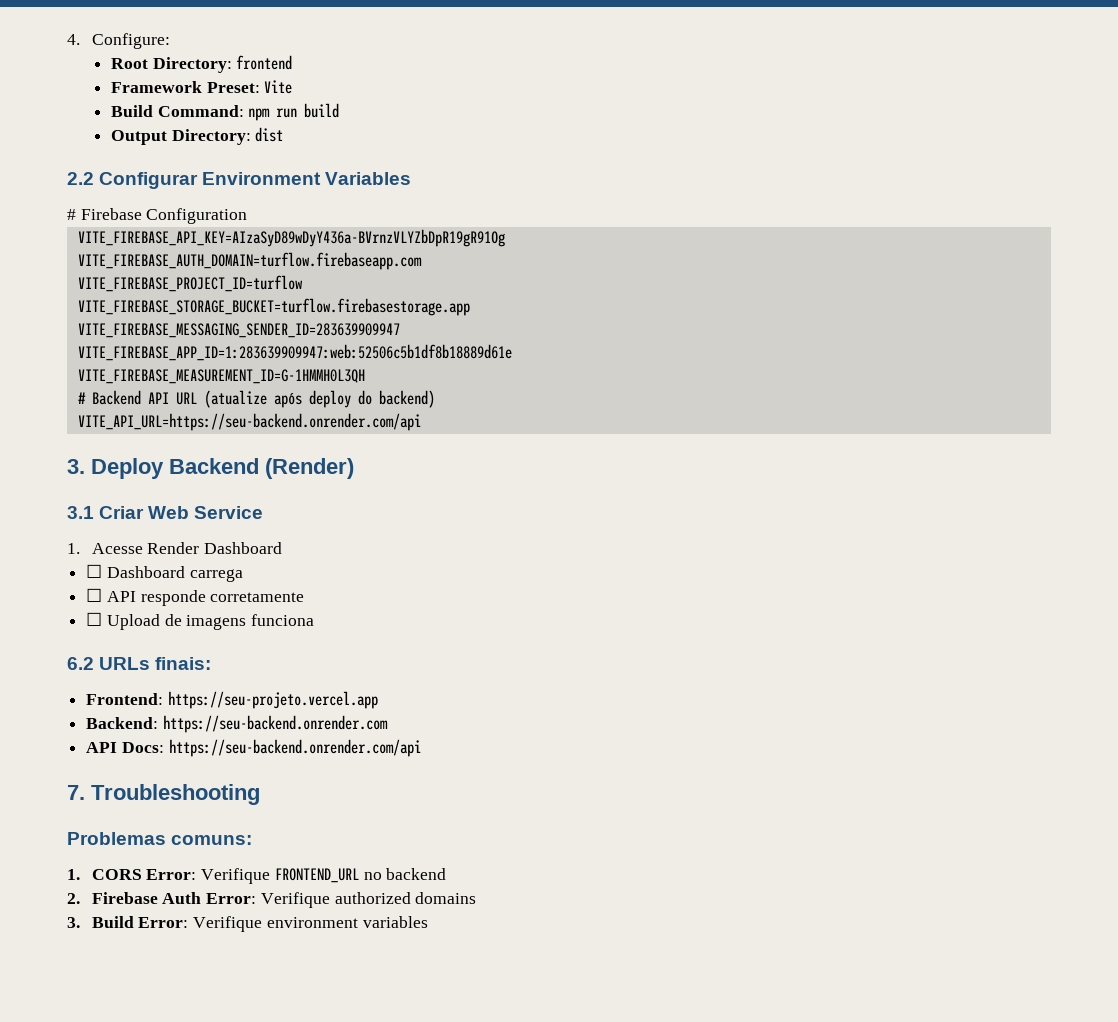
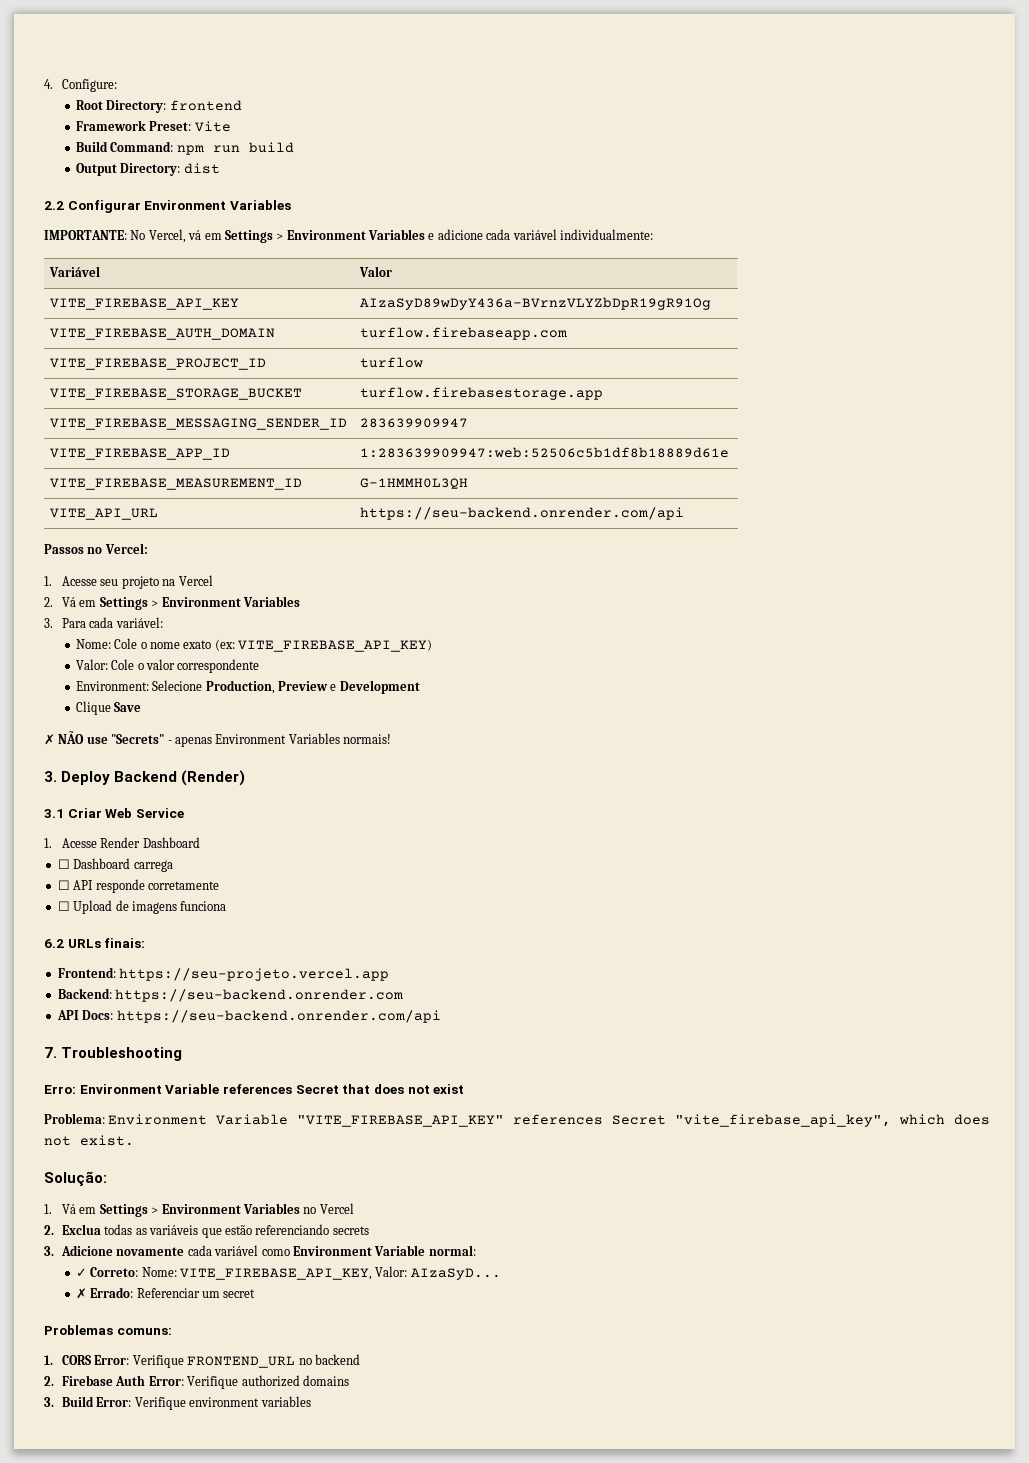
- # Firebase Configuration
- VITE_FIREBASE_API_KEY=AIzaSyD89wDyY436a-BVrnzVLYZbDpR19gR91Og
- VITE_FIREBASE_AUTH_DOMAIN=turflow.firebaseapp.com
- VITE_FIREBASE_PROJECT_ID=turflow
- VITE_FIREBASE_STORAGE_BUCKET=turflow.firebasestorage.app
- VITE_FIREBASE_MESSAGING_SENDER_ID=283639909947
- VITE_FIREBASE_APP_ID=1:283639909947:web:52506c5b1df8b18889d61e
- VITE_FIREBASE_MEASUREMENT_ID=G-1HMMH0L3QH
- # Backend API URL (atualize após deploy do backend)
- VITE_API_URL=https://seu-backend.onrender.com/api
+ IMPORTANTE: No Vercel, vá em Settings > Environment Variables e adicione cada variável individualmente:
+ Variável | Valor
+ VITE_FIREBASE_API_KEY | AIzaSyD89wDyY436a-BVrnzVLYZbDpR19gR91Og
+ VITE_FIREBASE_AUTH_DOMAIN | turflow.firebaseapp.com
+ VITE_FIREBASE_PROJECT_ID | turflow
+ VITE_FIREBASE_STORAGE_BUCKET | turflow.firebasestorage.app
+ VITE_FIREBASE_MESSAGING_SENDER_ID | 283639909947
+ VITE_FIREBASE_APP_ID | 1:283639909947:web:52506c5b1df8b18889d61e
+ VITE_FIREBASE_MEASUREMENT_ID | G-1HMMH0L3QH
+ VITE_API_URL | https://seu-backend.onrender.com/api
+ Passos no Vercel:
+ 1. Acesse seu projeto na Vercel
+ 2. Vá em Settings > Environment Variables
+ 3. Para cada variável:
+ Nome: Cole o nome exato (ex: VITE_FIREBASE_API_KEY)
+ Valor: Cole o valor correspondente
+ Environment: Selecione Production, Preview e Development
+ Clique Save
+ ✗ NÃO use "Secrets" - apenas Environment Variables normais!
+ Erro: Environment Variable references Secret that does not exist
+ Problema: Environment Variable "VITE_FIREBASE_API_KEY" references Secret "vite_firebase_api_key", which does not exist.
+ Solução:
+ 1. Vá em Settings > Environment Variables no Vercel
+ 2. Exclua todas as variáveis que estão referenciando secrets
+ 3. Adicione novamente cada variável como Environment Variable normal:
+ ✓ Correto: Nome: VITE_FIREBASE_API_KEY, Valor: AIzaSyD...
+ ✗ Errado: Referenciar um secret

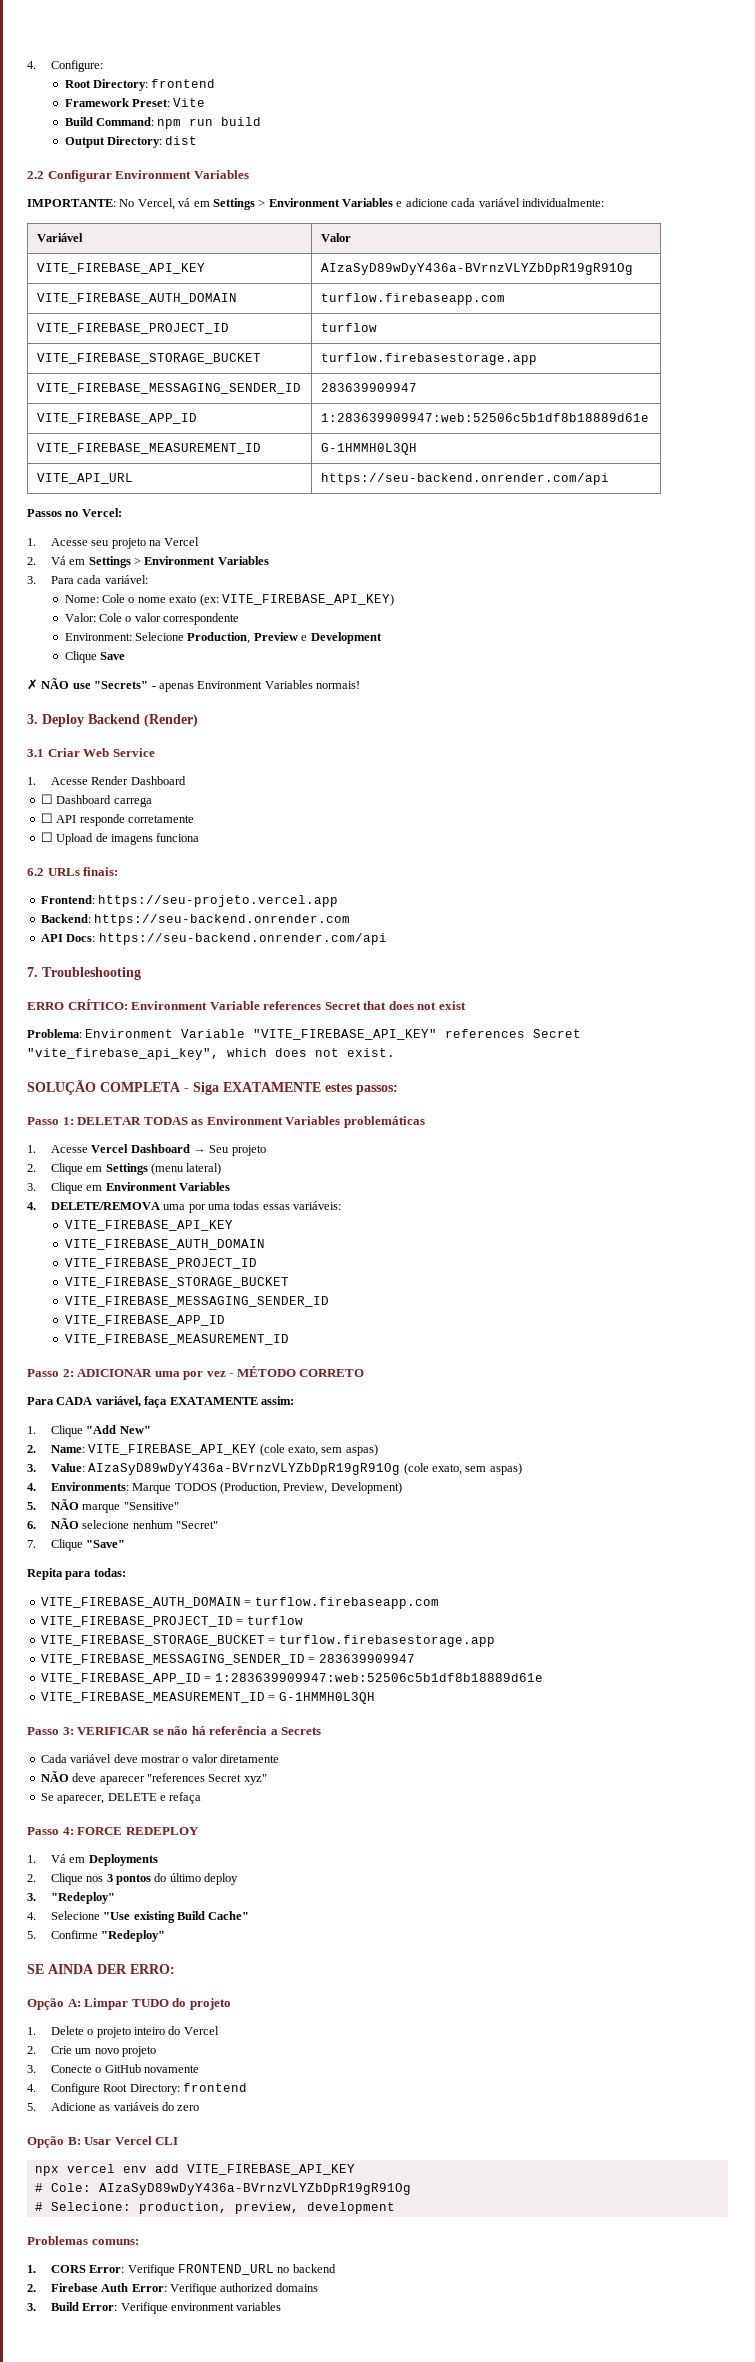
- Erro: Environment Variable references Secret that does not exist
+ ERRO CRÍTICO: Environment Variable references Secret that does not exist
- Solução:
- 1. Vá em Settings > Environment Variables no Vercel
- 2. Exclua todas as variáveis que estão referenciando secrets
- 3. Adicione novamente cada variável como Environment Variable normal:
- ✓ Correto: Nome: VITE_FIREBASE_API_KEY, Valor: AIzaSyD...
- ✗ Errado: Referenciar um secret
+ SOLUÇÃO COMPLETA - Siga EXATAMENTE estes passos:
+ Passo 1: DELETAR TODAS as Environment Variables problemáticas
+ 1. Acesse Vercel Dashboard → Seu projeto
+ 2. Clique em Settings (menu lateral)
+ 3. Clique em Environment Variables
+ 4. DELETE/REMOVA uma por uma todas essas variáveis:
+ VITE_FIREBASE_API_KEY
+ VITE_FIREBASE_AUTH_DOMAIN
+ VITE_FIREBASE_PROJECT_ID
+ VITE_FIREBASE_STORAGE_BUCKET
+ VITE_FIREBASE_MESSAGING_SENDER_ID
+ VITE_FIREBASE_APP_ID
+ VITE_FIREBASE_MEASUREMENT_ID
+ Passo 2: ADICIONAR uma por vez - MÉTODO CORRETO
+ Para CADA variável, faça EXATAMENTE assim:
+ 1. Clique "Add New"
+ 2. Name: VITE_FIREBASE_API_KEY (cole exato, sem aspas)
+ 3. Value: AIzaSyD89wDyY436a-BVrnzVLYZbDpR19gR91Og (cole exato, sem aspas)
+ 4. Environments: Marque TODOS (Production, Preview, Development)
+ 5. NÃO marque "Sensitive"
+ 6. NÃO selecione nenhum "Secret"
+ 7. Clique "Save"
+ Repita para todas:
+ VITE_FIREBASE_AUTH_DOMAIN = turflow.firebaseapp.com
+ VITE_FIREBASE_PROJECT_ID = turflow
+ VITE_FIREBASE_STORAGE_BUCKET = turflow.firebasestorage.app
+ VITE_FIREBASE_MESSAGING_SENDER_ID = 283639909947
+ VITE_FIREBASE_APP_ID = 1:283639909947:web:52506c5b1df8b18889d61e
+ VITE_FIREBASE_MEASUREMENT_ID = G-1HMMH0L3QH
+ Passo 3: VERIFICAR se não há referência a Secrets
+ Cada variável deve mostrar o valor diretamente
+ NÃO deve aparecer "references Secret xyz"
+ Se aparecer, DELETE e refaça
+ Passo 4: FORCE REDEPLOY
+ 1. Vá em Deployments
+ 2. Clique nos 3 pontos do último deploy
+ 3. "Redeploy"
+ 4. Selecione "Use existing Build Cache"
+ 5. Confirme "Redeploy"
+ SE AINDA DER ERRO:
+ Opção A: Limpar TUDO do projeto
+ 1. Delete o projeto inteiro do Vercel
+ 2. Crie um novo projeto
+ 3. Conecte o GitHub novamente
+ 4. Configure Root Directory: frontend
+ 5. Adicione as variáveis do zero
+ Opção B: Usar Vercel CLI
+ npx vercel env add VITE_FIREBASE_API_KEY
+ # Cole: AIzaSyD89wDyY436a-BVrnzVLYZbDpR19gR91Og
+ # Selecione: production, preview, development

